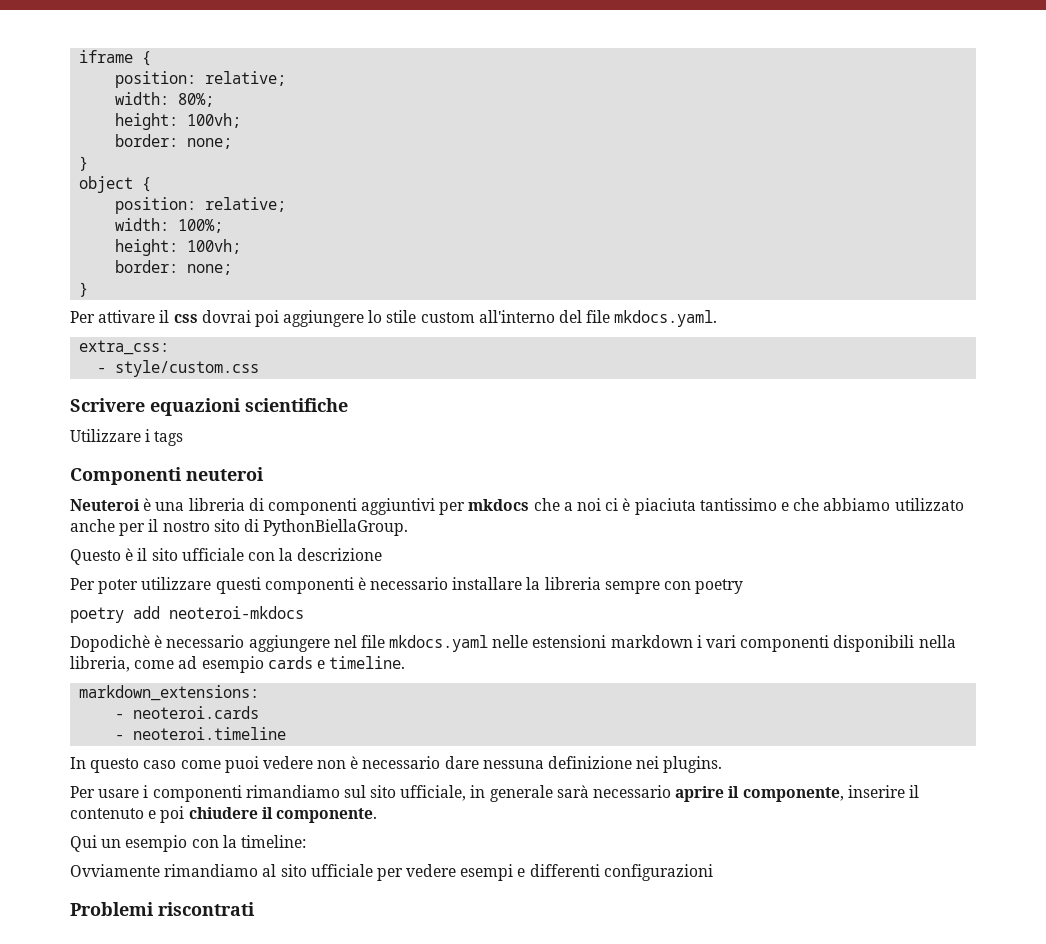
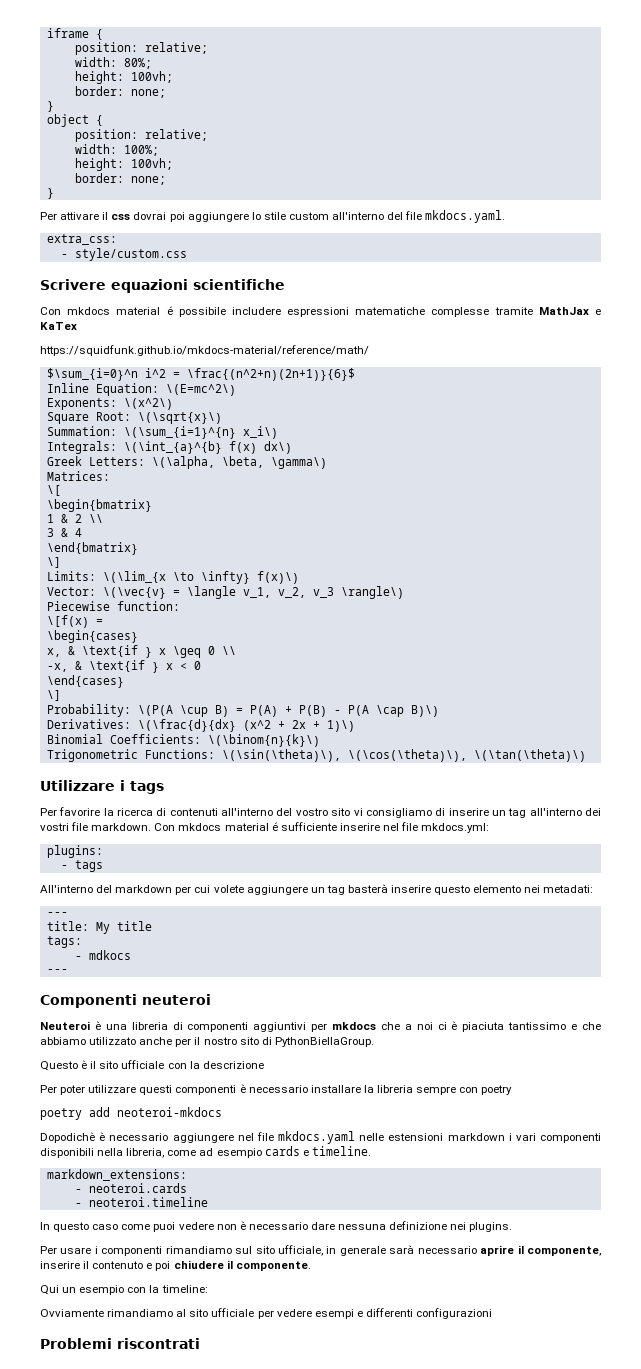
+ Con mkdocs material é possibile includere espressioni matematiche complesse tramite MathJax e KaTex
+ https://squidfunk.github.io/mkdocs-material/reference/math/
+ $\sum_{i=0}^n i^2 = \frac{(n^2+n)(2n+1)}{6}$
+ Inline Equation: \(E=mc^2\)
+ Exponents: \(x^2\)
+ Square Root: \(\sqrt{x}\)
+ Summation: \(\sum_{i=1}^{n} x_i\)
+ Integrals: \(\int_{a}^{b} f(x) dx\)
+ Greek Letters: \(\alpha, \beta, \gamma\)
+ Matrices:
+ \[
+ \begin{bmatrix}
+ 1 & 2 \\
+ 3 & 4
+ \end{bmatrix}
+ \]
+ Limits: \(\lim_{x \to \infty} f(x)\)
+ Vector: \(\vec{v} = \langle v_1, v_2, v_3 \rangle\)
+ Piecewise function:
+ \[f(x) =
+ \begin{cases}
+ x, & \text{if } x \geq 0 \\
+ -x, & \text{if } x < 0
+ \end{cases}
+ \]
+ Probability: \(P(A \cup B) = P(A) + P(B) - P(A \cap B)\)
+ Derivatives: \(\frac{d}{dx} (x^2 + 2x + 1)\)
+ Binomial Coefficients: \(\binom{n}{k}\)
+ Trigonometric Functions: \(\sin(\theta)\), \(\cos(\theta)\), \(\tan(\theta)\)
  Utilizzare i tags
+ Per favorire la ricerca di contenuti all'interno del vostro sito vi consigliamo di inserire un tag all'interno dei vostri file markdown. Con mkdocs material é sufficiente inserire nel file mkdocs.yml:
+ plugins:
+ - tags
+ All'interno del markdown per cui volete aggiungere un tag basterà inserire questo elemento nei metadati:
+ ---
+ title: My title
+ tags:
+ - mdkocs
+ ---

